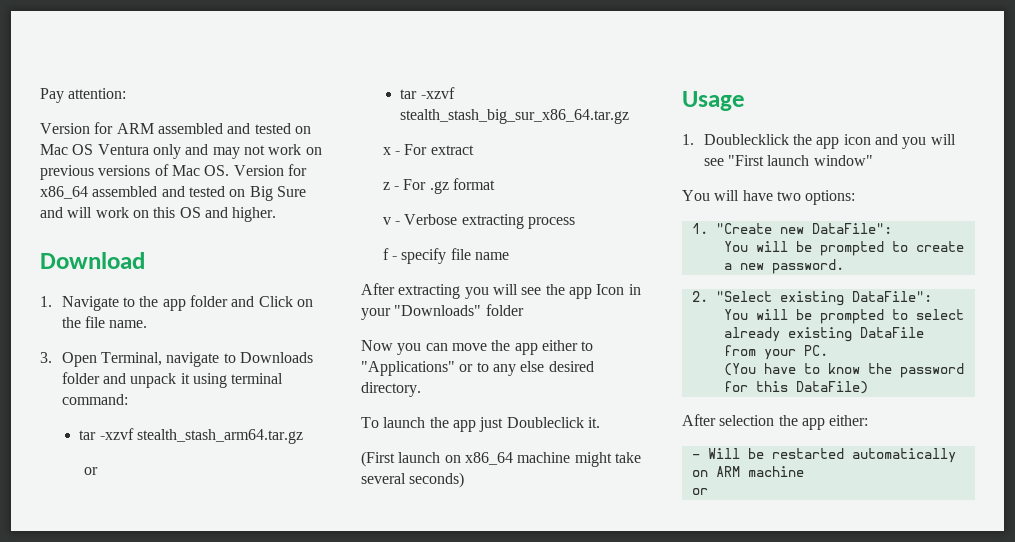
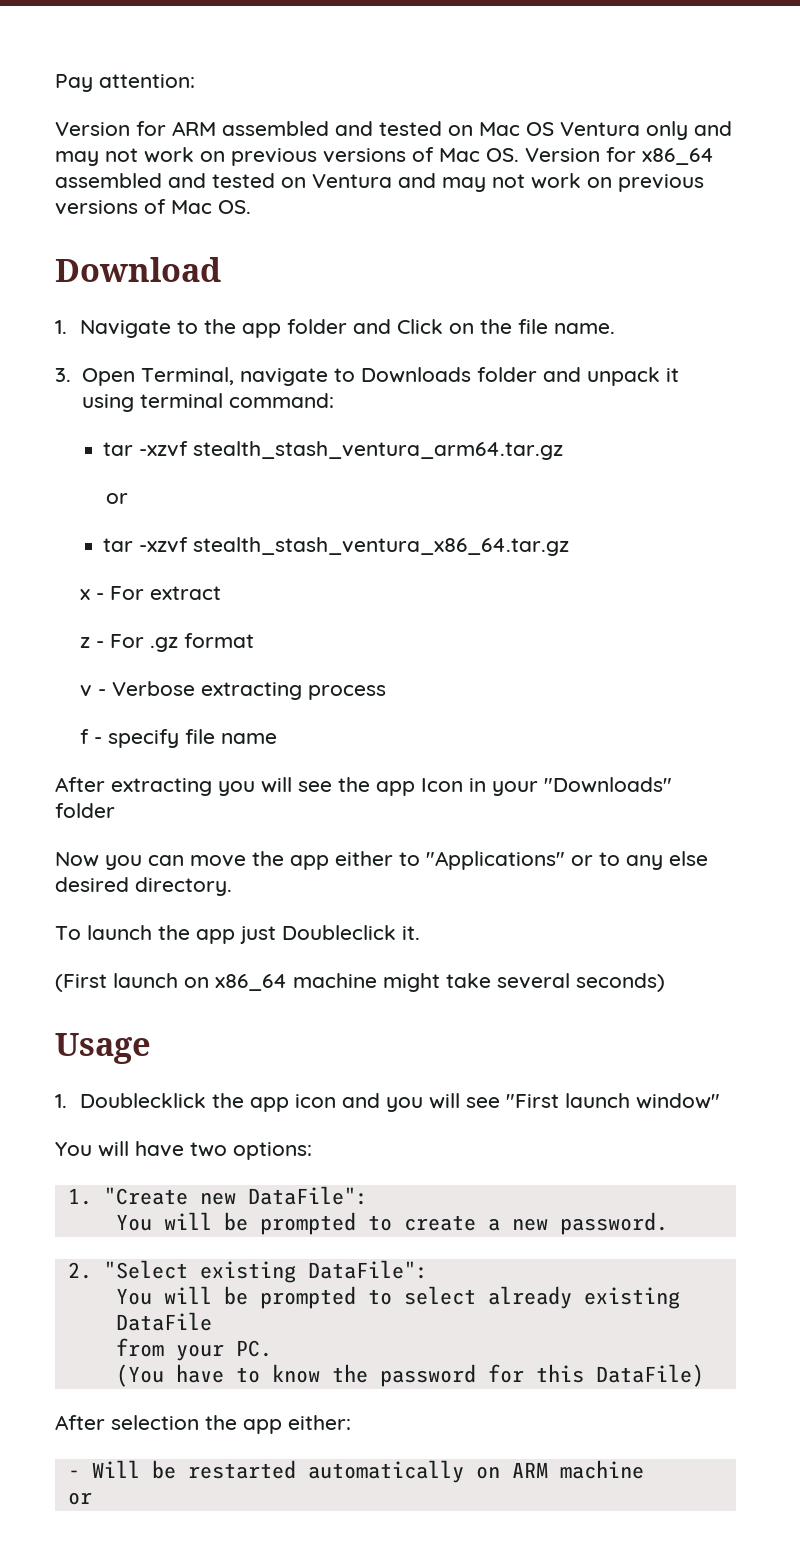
- Version for ARM assembled and tested on Mac OS Ventura only and may not work on previous versions of Mac OS. Version for x86_64 assembled and tested on Big Sure and will work on this OS and higher.
+ Version for ARM assembled and tested on Mac OS Ventura only and may not work on previous versions of Mac OS. Version for x86_64 assembled and tested on Ventura and may not work on previous versions of Mac OS.
- tar -xzvf stealth_stash_arm64.tar.gz
+ tar -xzvf stealth_stash_ventura_arm64.tar.gz
- tar -xzvf stealth_stash_big_sur_x86_64.tar.gz
+ tar -xzvf stealth_stash_ventura_x86_64.tar.gz

